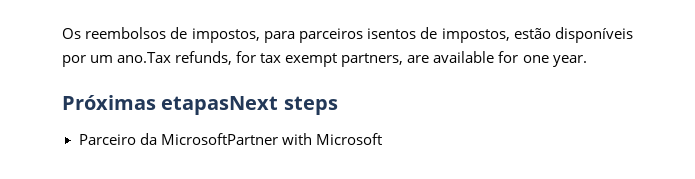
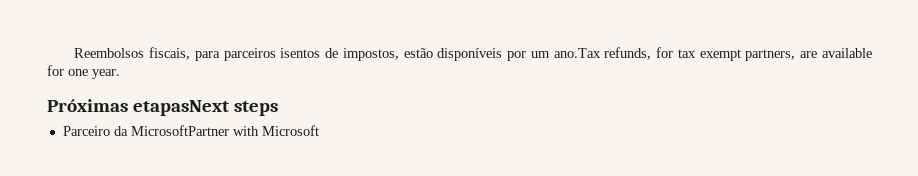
- Os reembolsos de impostos, para parceiros isentos de impostos, estão disponíveis por um ano.Tax refunds, for tax exempt partners, are available for one year.
+ Reembolsos fiscais, para parceiros isentos de impostos, estão disponíveis por um ano.Tax refunds, for tax exempt partners, are available for one year.

